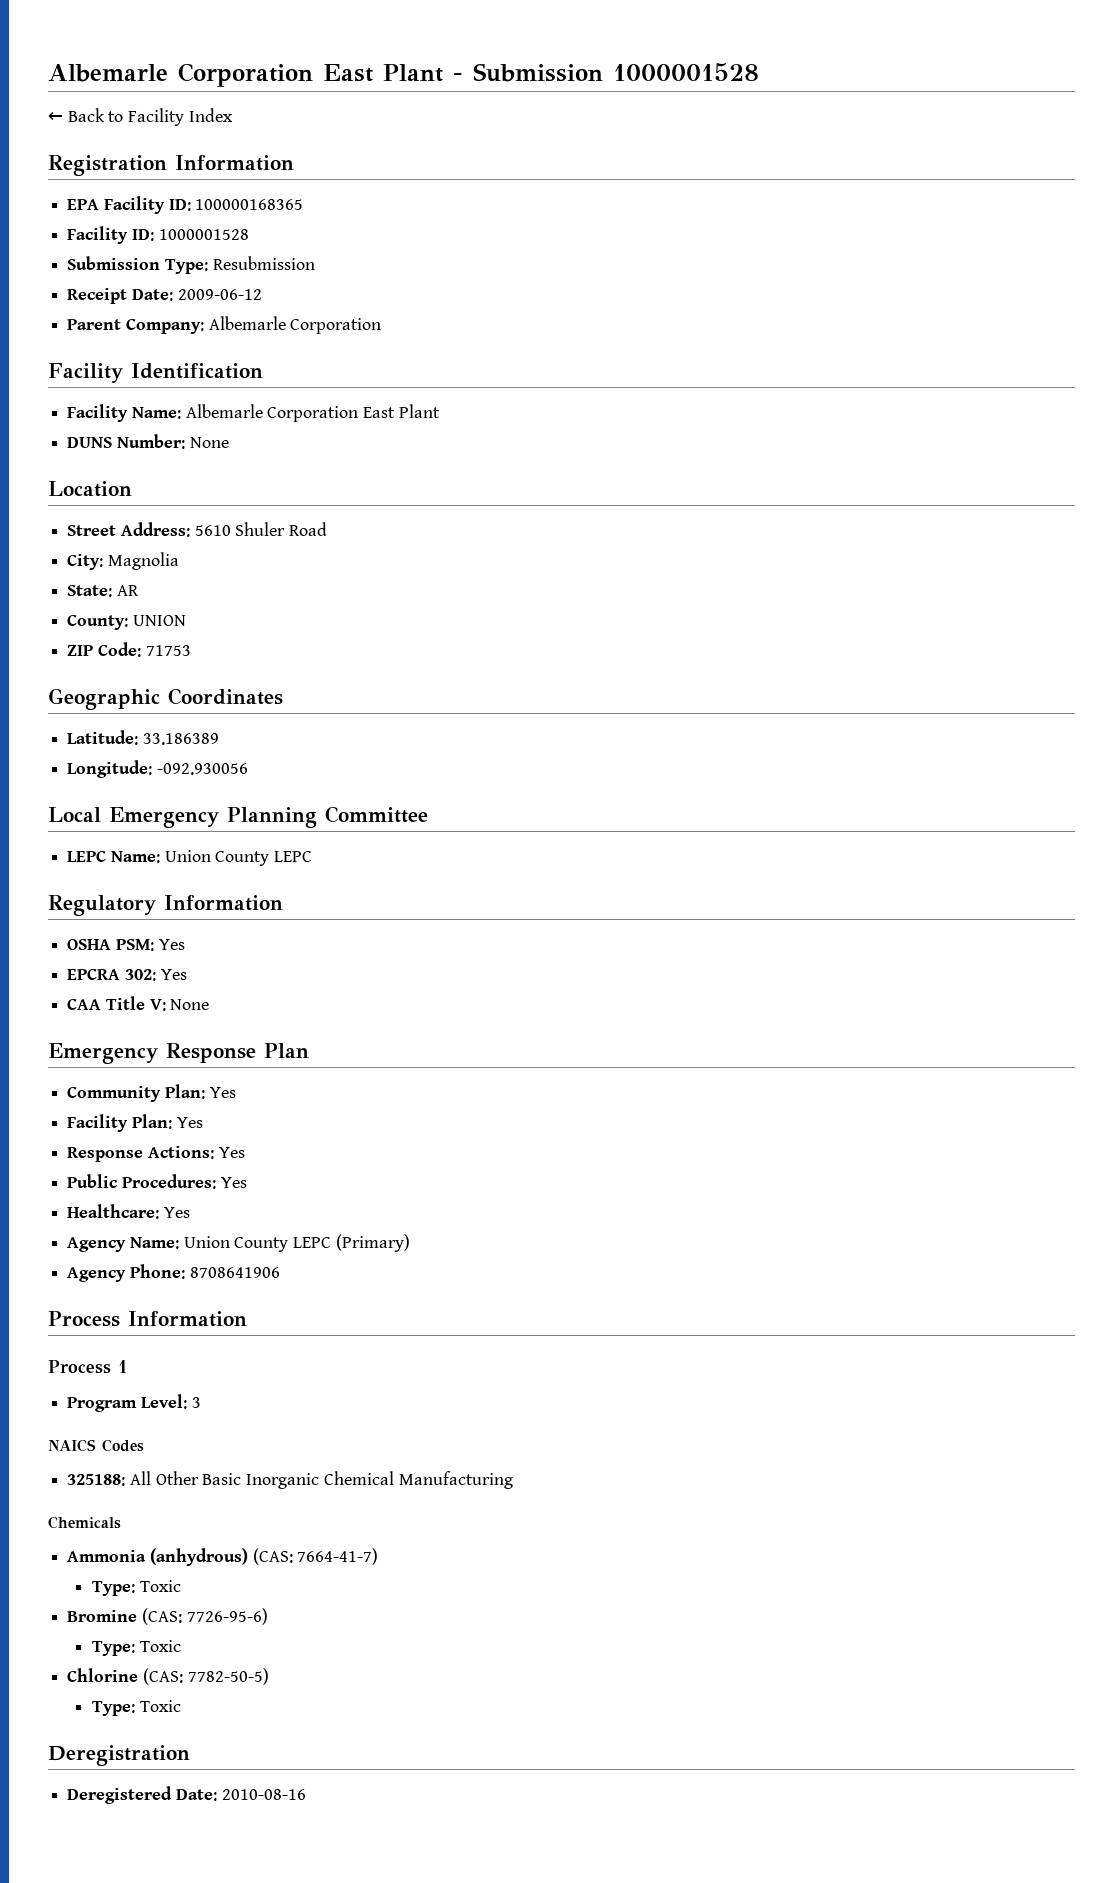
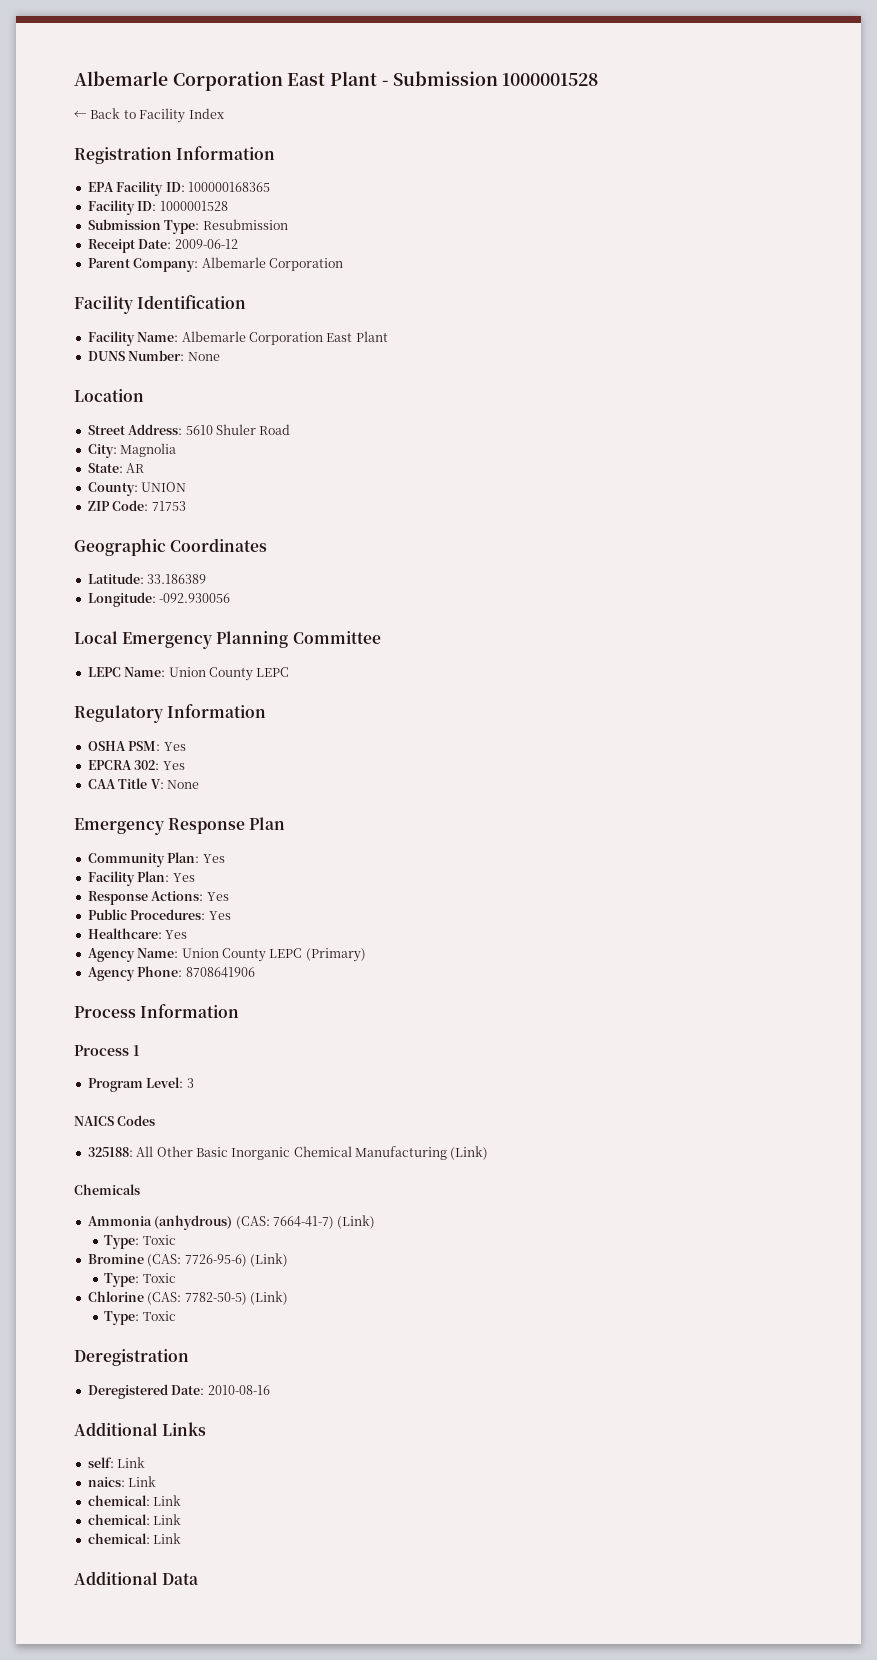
- 325188: All Other Basic Inorganic Chemical Manufacturing
+ 325188: All Other Basic Inorganic Chemical Manufacturing (Link)
- Ammonia (anhydrous) (CAS: 7664-41-7)
+ Ammonia (anhydrous) (CAS: 7664-41-7) (Link)
- Bromine (CAS: 7726-95-6)
+ Bromine (CAS: 7726-95-6) (Link)
- Chlorine (CAS: 7782-50-5)
+ Chlorine (CAS: 7782-50-5) (Link)
+ Additional Links
+ self: Link
+ naics: Link
+ chemical: Link
+ chemical: Link
+ chemical: Link
+ Additional Data

